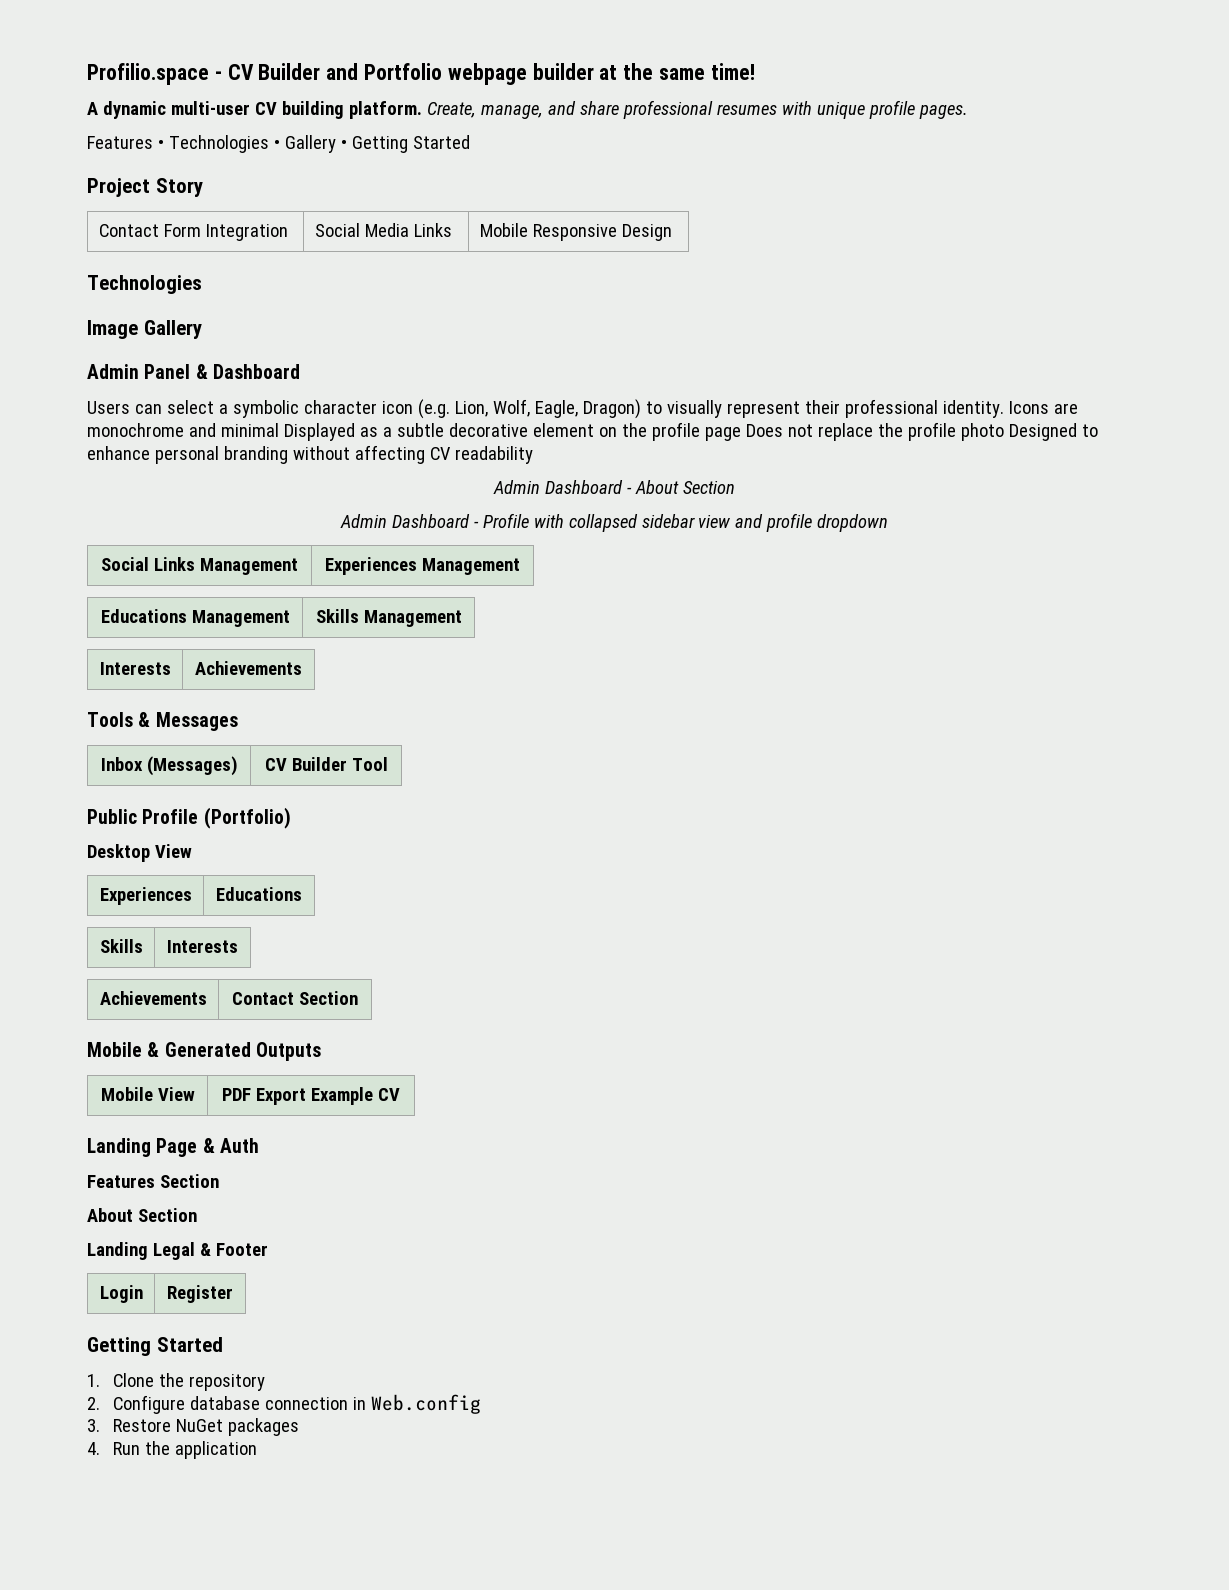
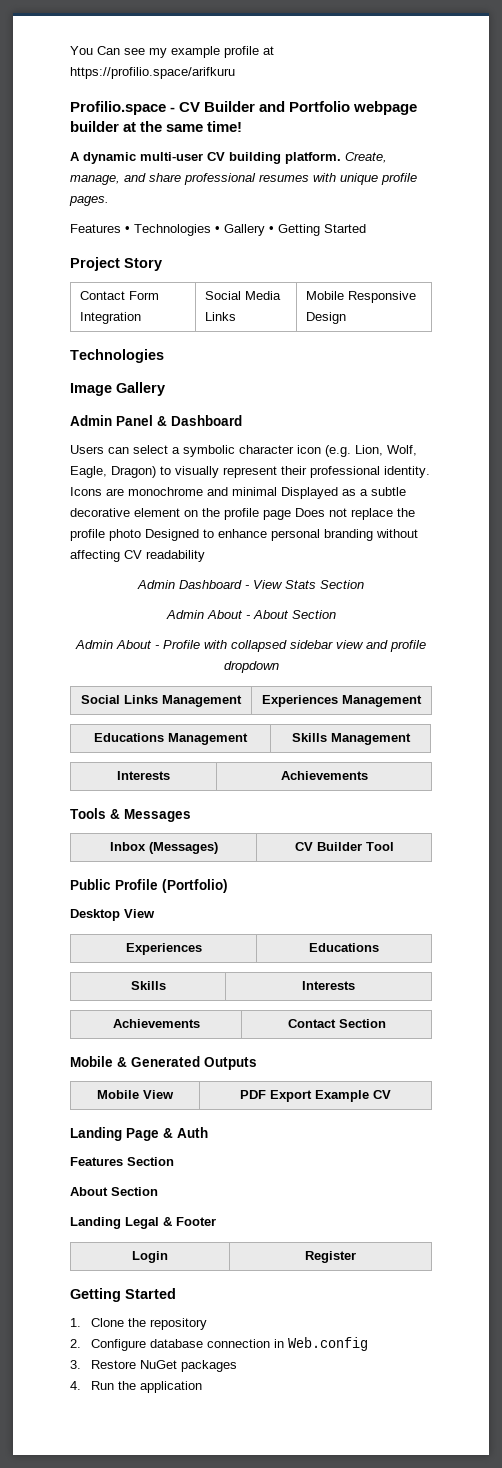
+ You Can see my example profile at https://profilio.space/arifkuru
- Admin Dashboard - About Section
+ Admin Dashboard - View Stats Section
+ Admin About - About Section
- Admin Dashboard - Profile with collapsed sidebar view and profile dropdown
+ Admin About - Profile with collapsed sidebar view and profile dropdown

